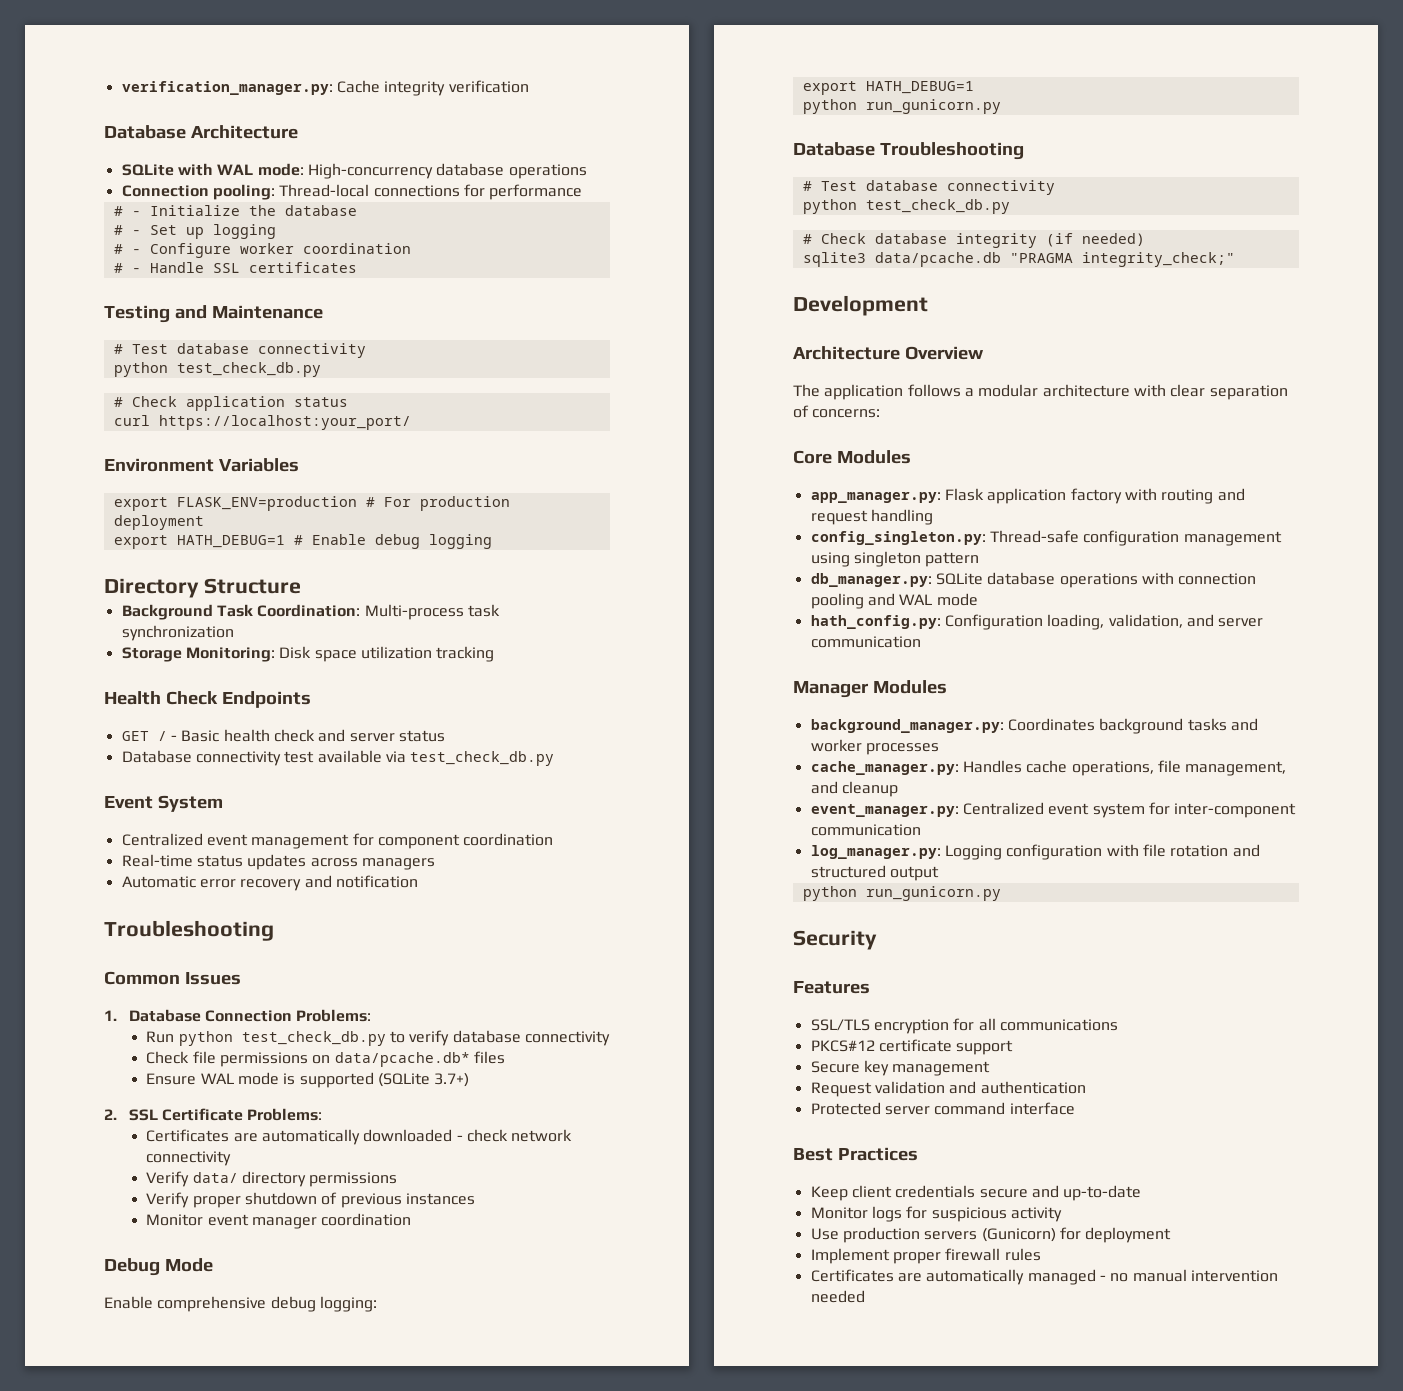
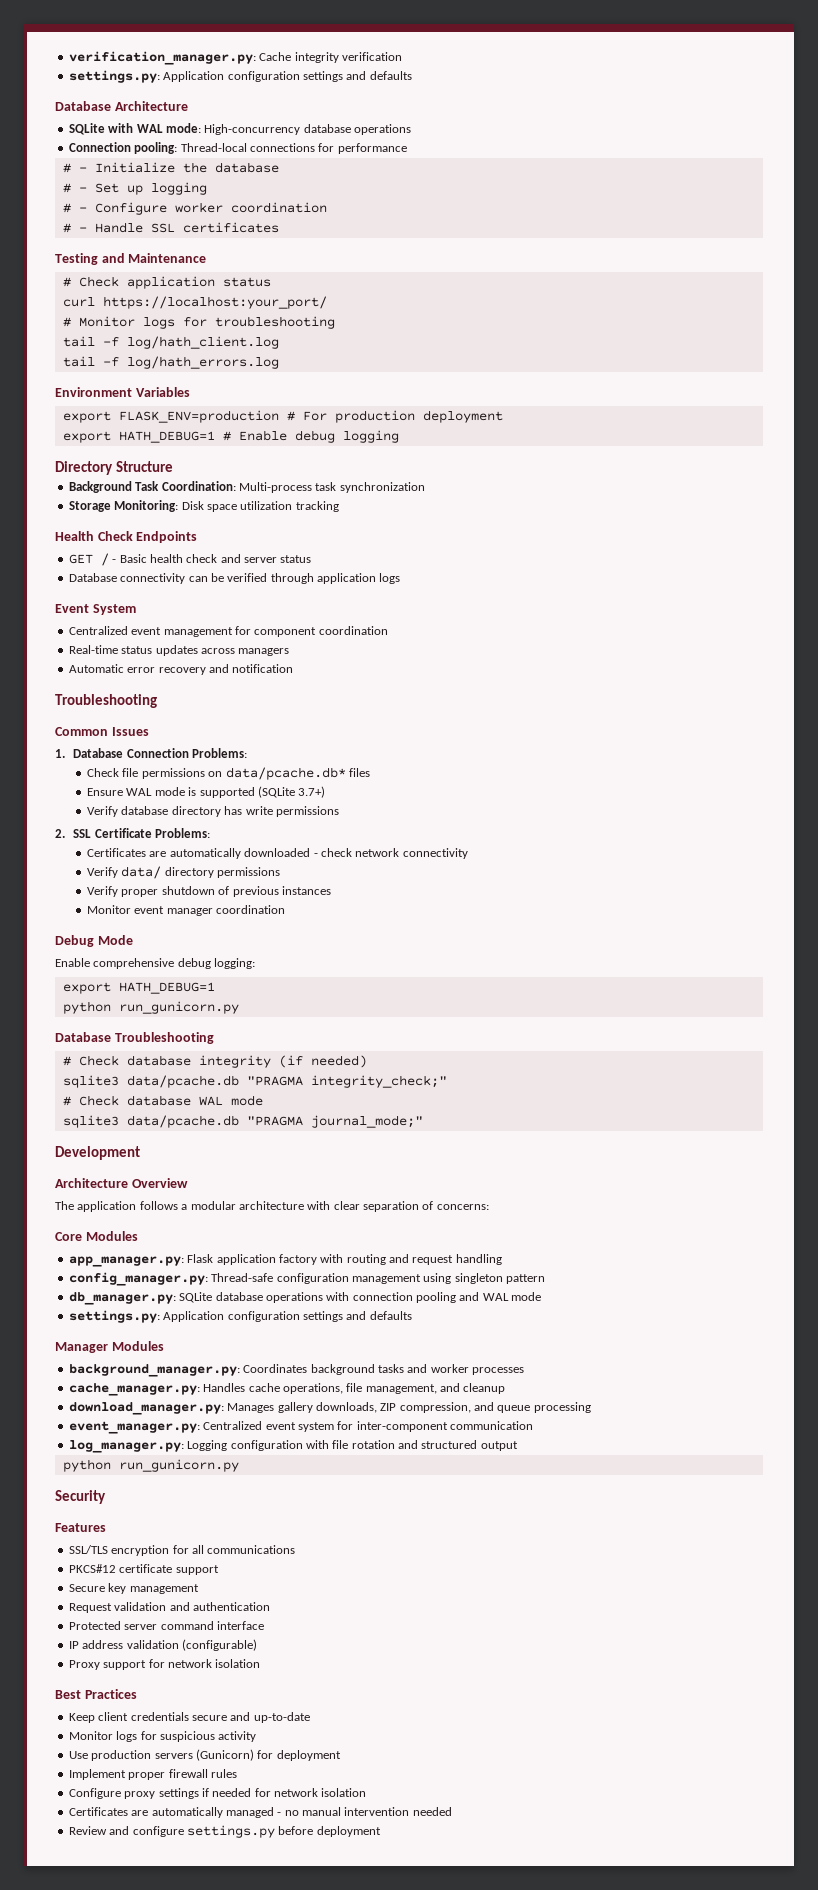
  verification_manager.py: Cache integrity verification
+ settings.py: Application configuration settings and defaults
  Testing and Maintenance
- # Test database connectivity
- python test_check_db.py
+ # Monitor logs for troubleshooting
+ tail -f log/hath_client.log
+ tail -f log/hath_errors.log
- Database connectivity test available via test_check_db.py
+ Database connectivity can be verified through application logs
- Run python test_check_db.py to verify database connectivity
+ Verify database directory has write permissions
  Database Troubleshooting
- # Test database connectivity
- python test_check_db.py
+ # Check database WAL mode
+ sqlite3 data/pcache.db "PRAGMA journal_mode;"
- config_singleton.py: Thread-safe configuration management using singleton pattern
+ config_manager.py: Thread-safe configuration management using singleton pattern
  db_manager.py: SQLite database operations with connection pooling and WAL mode
- hath_config.py: Configuration loading, validation, and server communication
+ settings.py: Application configuration settings and defaults
+ download_manager.py: Manages gallery downloads, ZIP compression, and queue processing
+ IP address validation (configurable)
+ Proxy support for network isolation
+ Configure proxy settings if needed for network isolation
+ Review and configure settings.py before deployment

